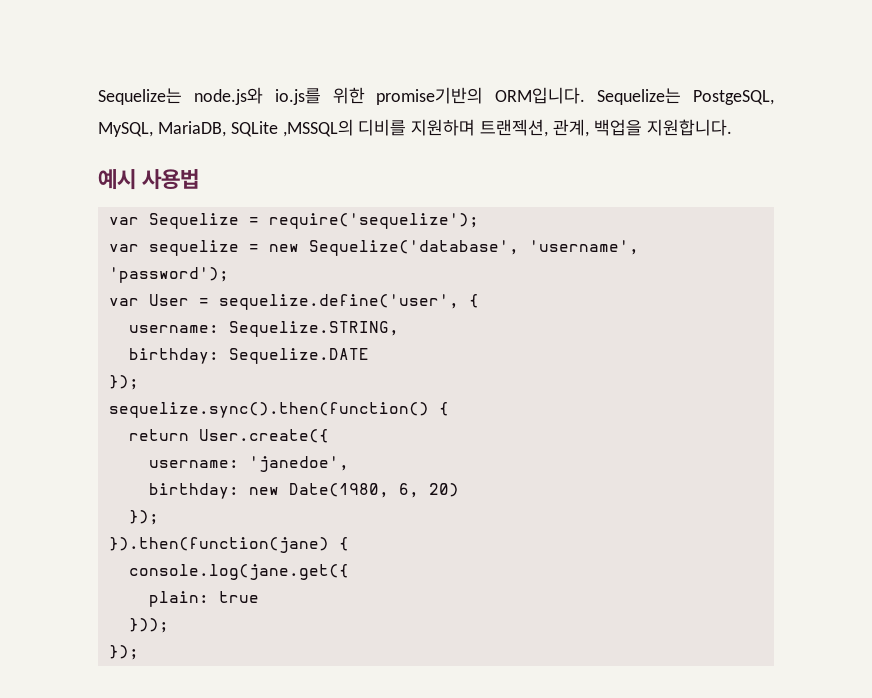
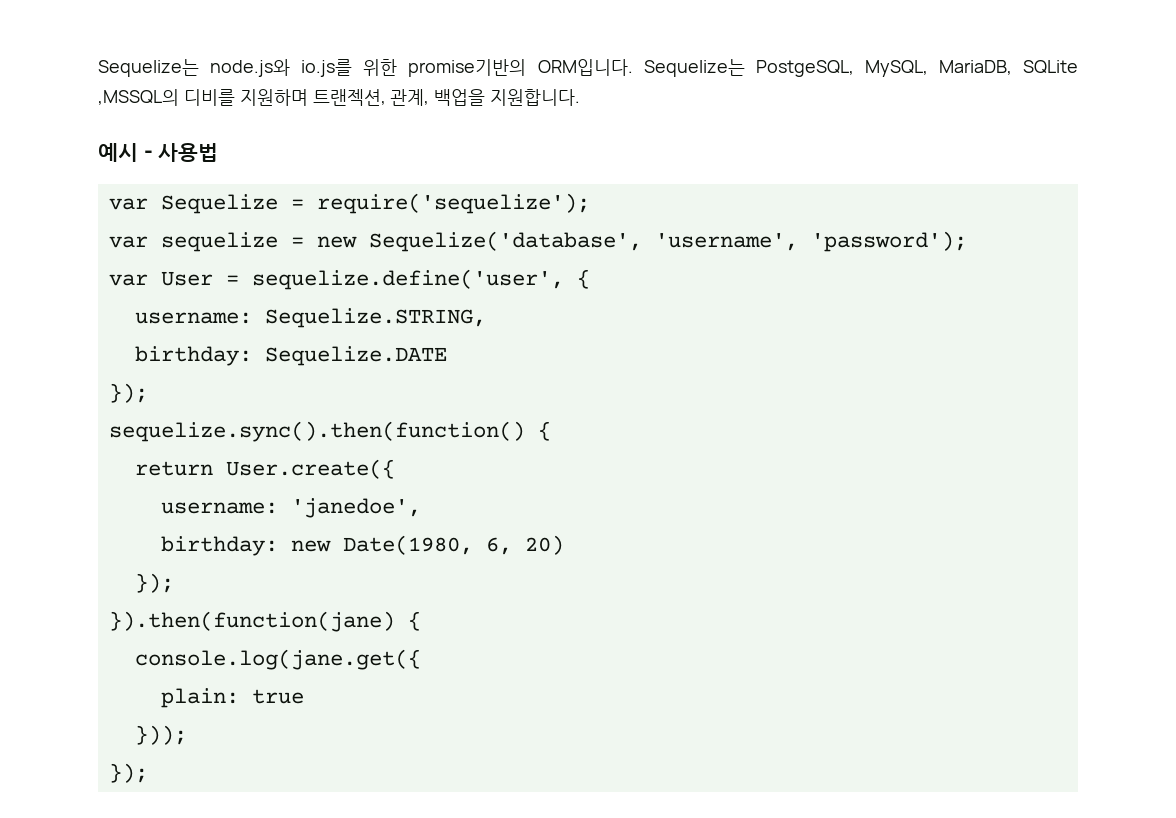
- 예시 사용법
+ 예시 - 사용법

